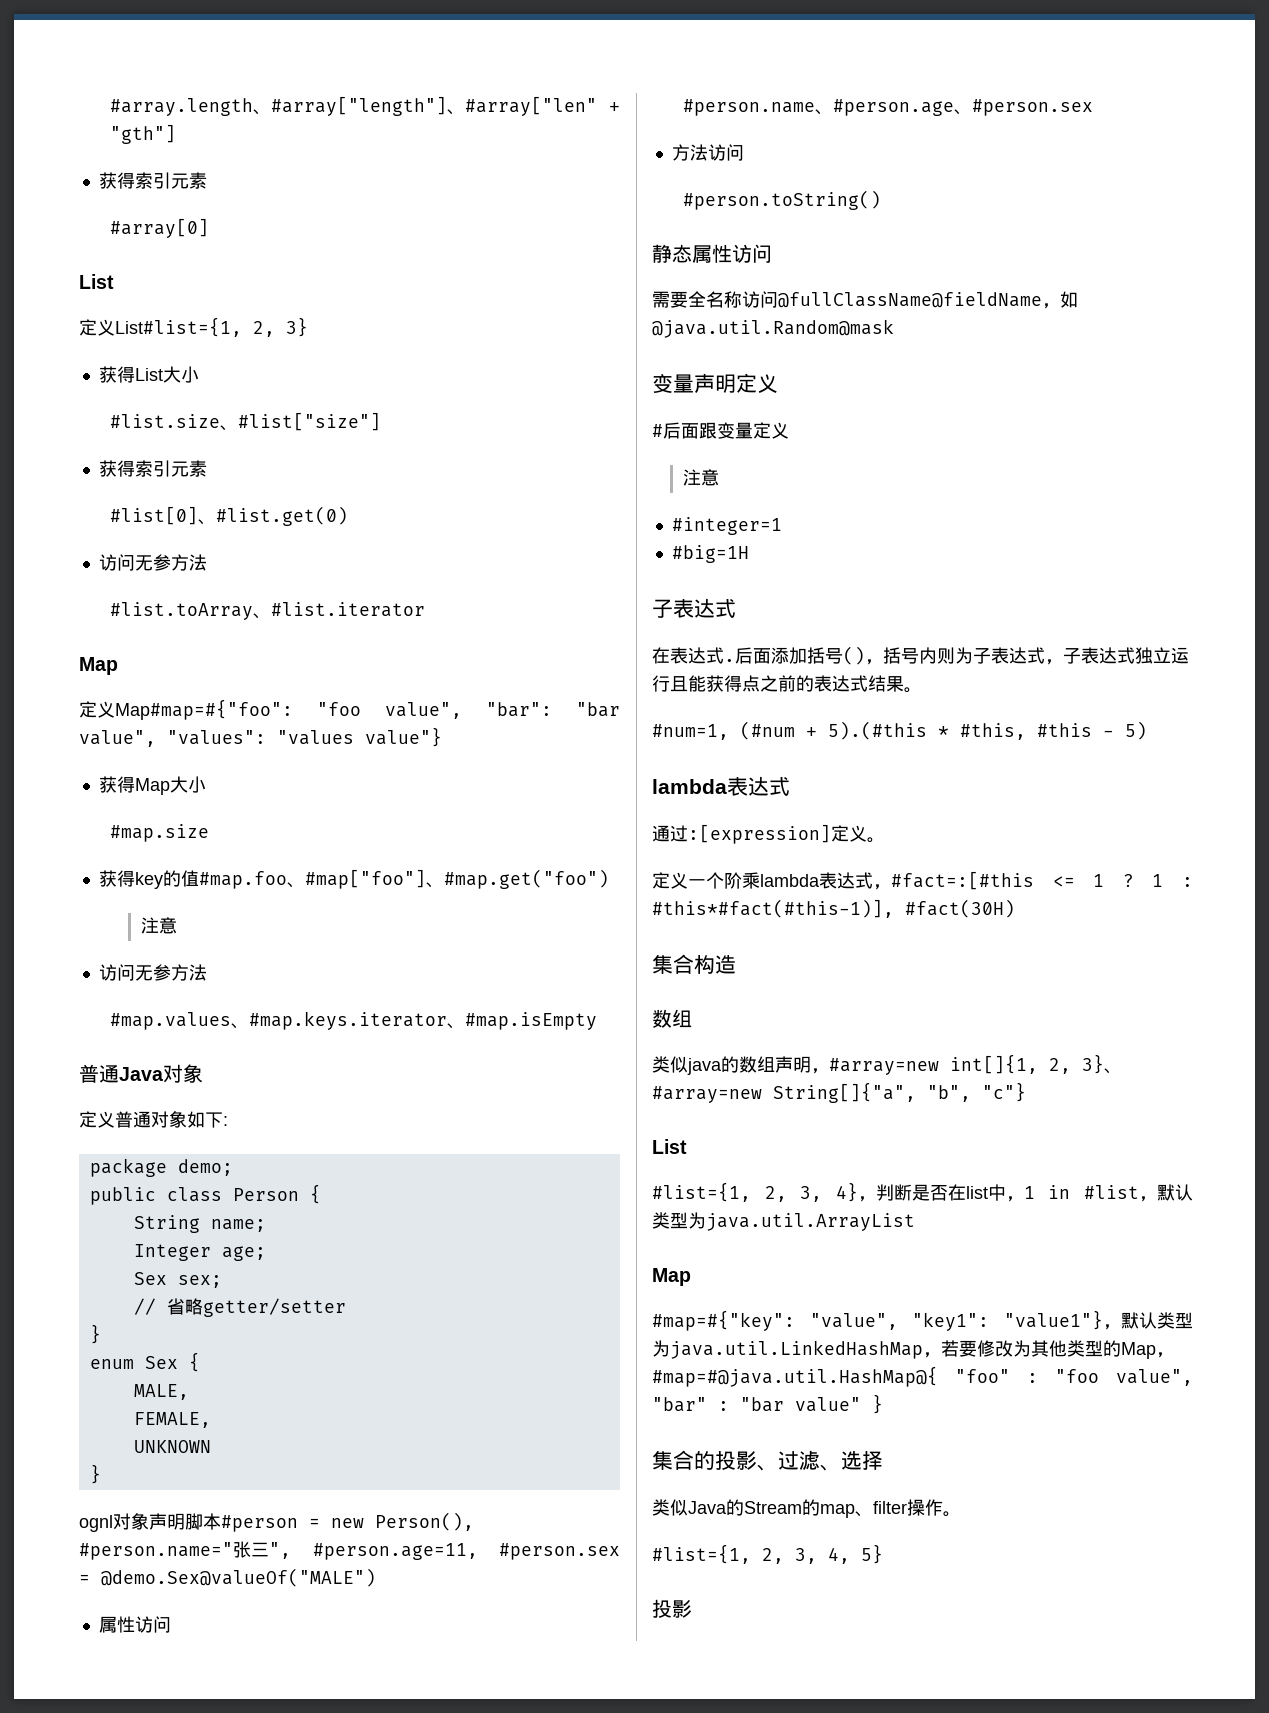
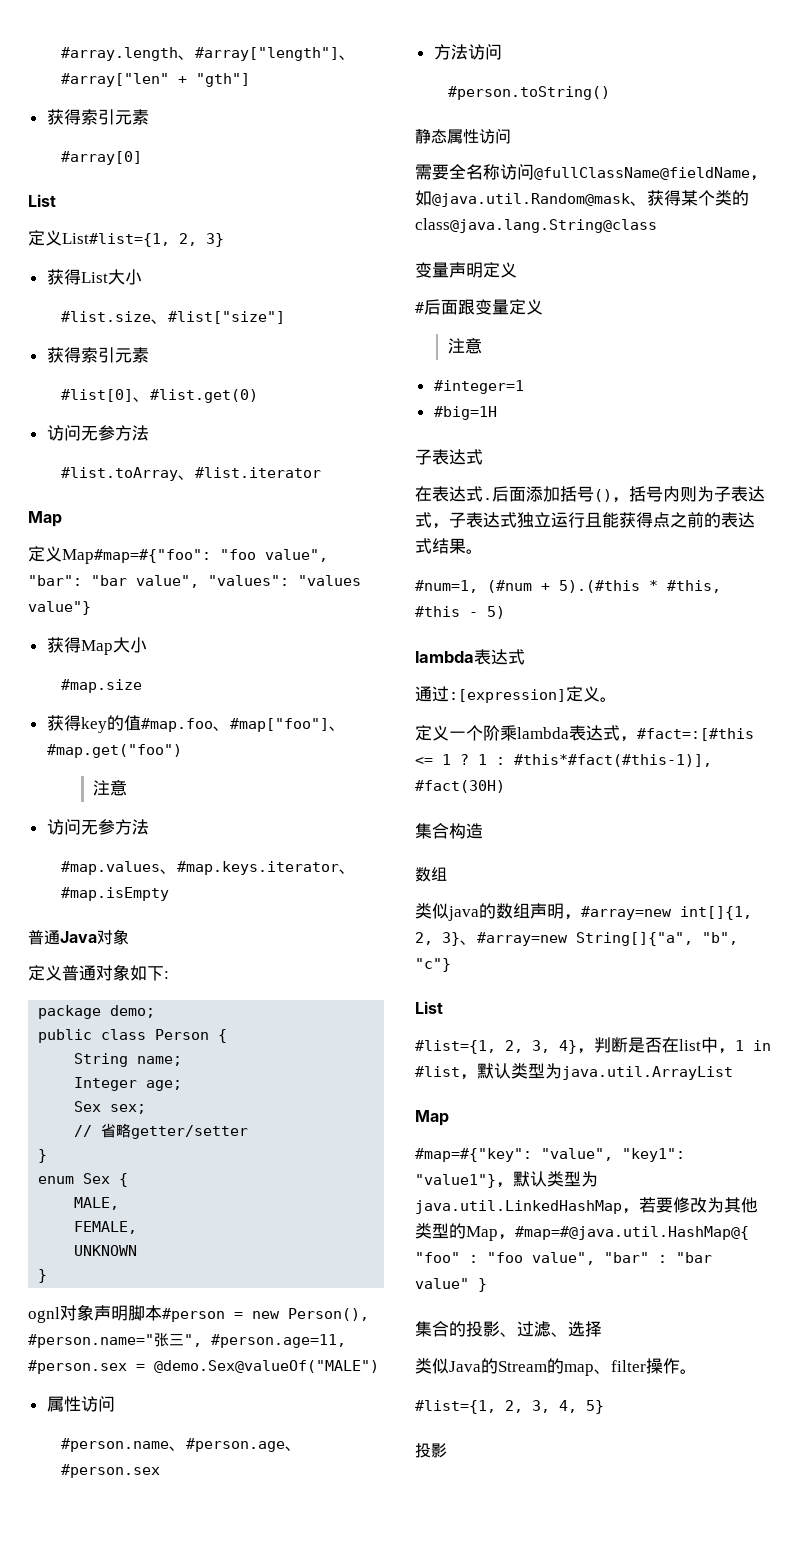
- 需要全名称访问@fullClassName@fieldName，如@java.util.Random@mask
+ 需要全名称访问@fullClassName@fieldName，如@java.util.Random@mask、获得某个类的class@java.lang.String@class

